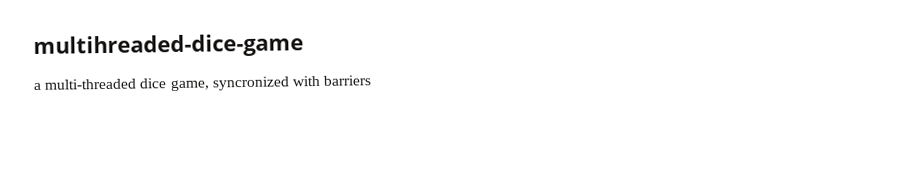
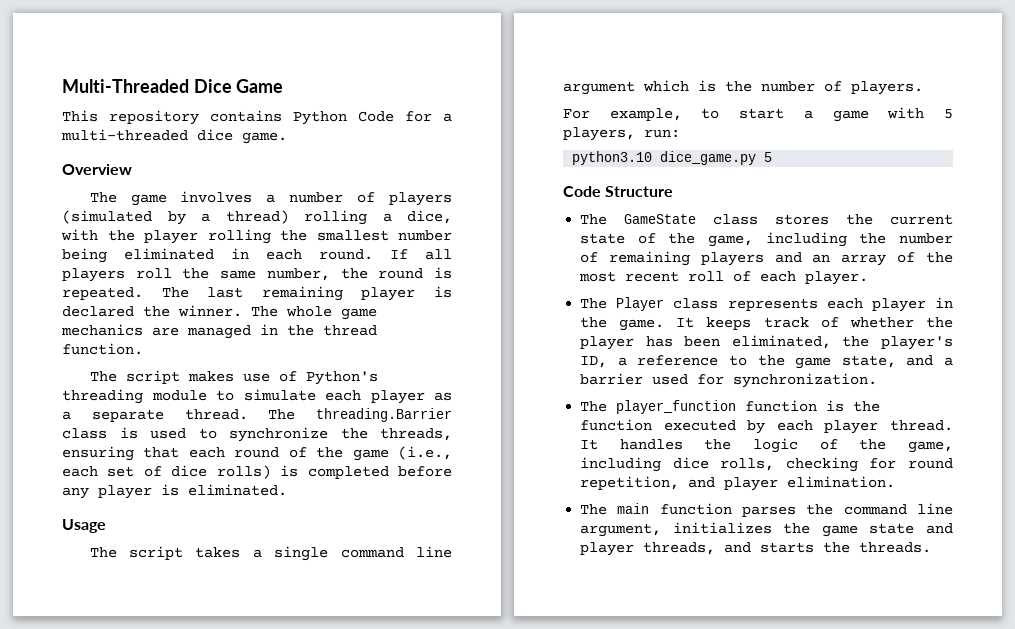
- multihreaded-dice-game
- a multi-threaded dice game, syncronized with barriers
+ Multi-Threaded Dice Game
+ This repository contains Python Code for a multi-threaded dice game.
+ Overview
+ The game involves a number of players (simulated by a thread) rolling a dice, with the player rolling the smallest number being eliminated in each round. If all players roll the same number, the round is repeated. The last remaining player is declared the winner. The whole game mechanics are managed in the thread function.
+ The script makes use of Python's threading module to simulate each player as a separate thread. The threading.Barrier class is used to synchronize the threads, ensuring that each round of the game (i.e., each set of dice rolls) is completed before any player is eliminated.
+ Usage
+ The script takes a single command line argument which is the number of players.
+ For example, to start a game with 5 players, run:
+ python3.10 dice_game.py 5
+ Code Structure
+ The GameState class stores the current state of the game, including the number of remaining players and an array of the most recent roll of each player.
+ The Player class represents each player in the game. It keeps track of whether the player has been eliminated, the player's ID, a reference to the game state, and a barrier used for synchronization.
+ The player_function function is the function executed by each player thread. It handles the logic of the game, including dice rolls, checking for round repetition, and player elimination.
+ The main function parses the command line argument, initializes the game state and player threads, and starts the threads.

